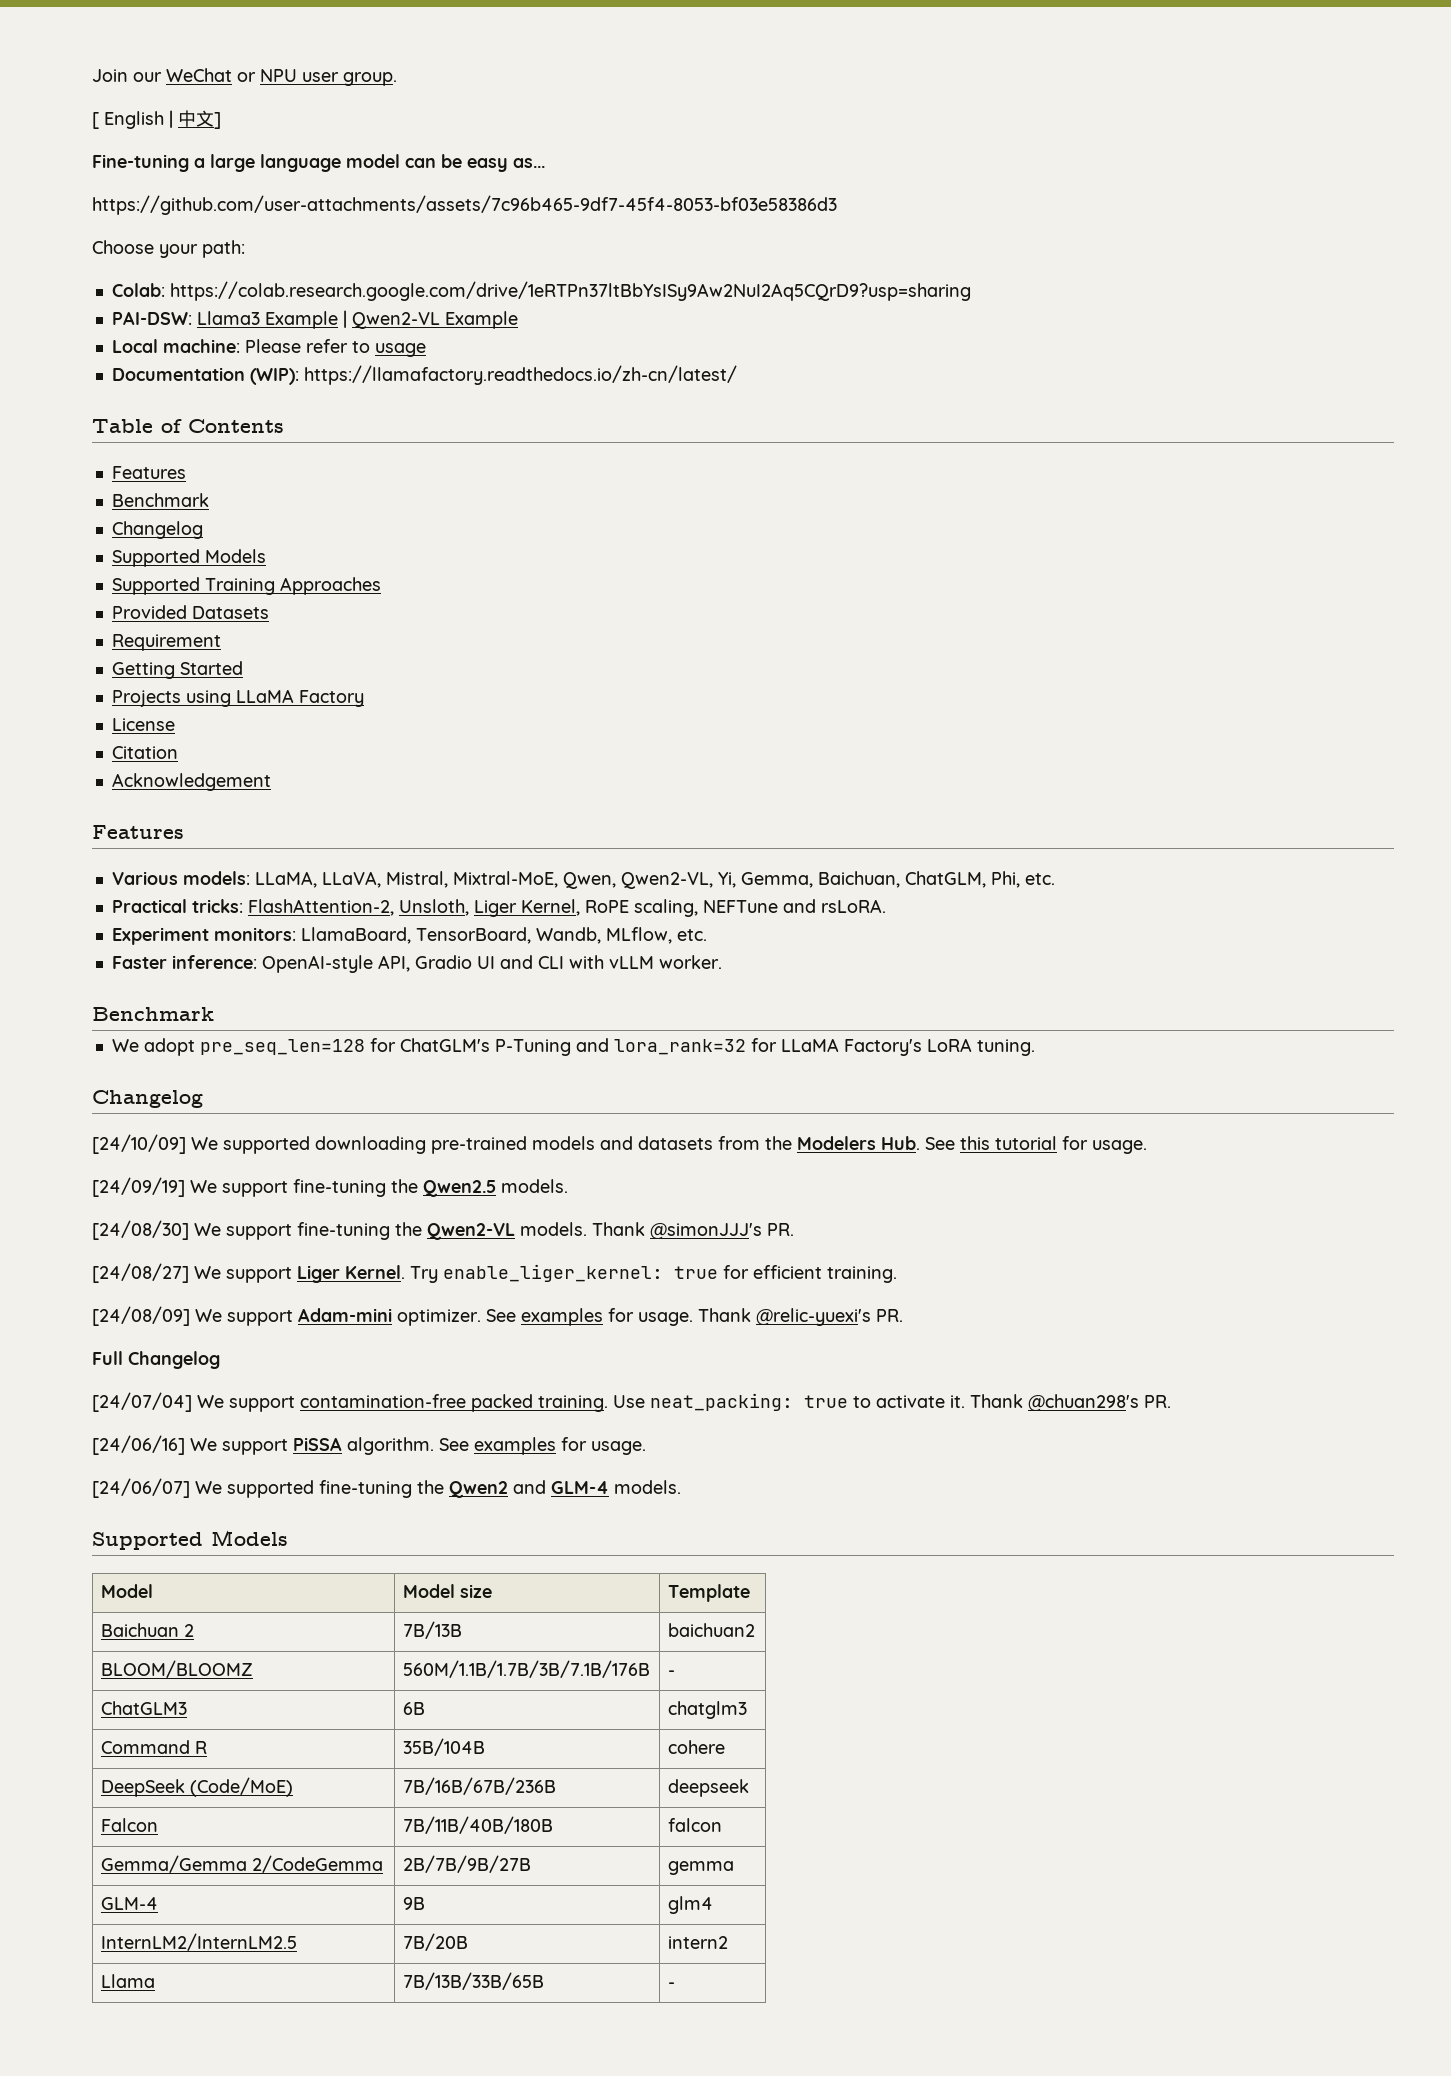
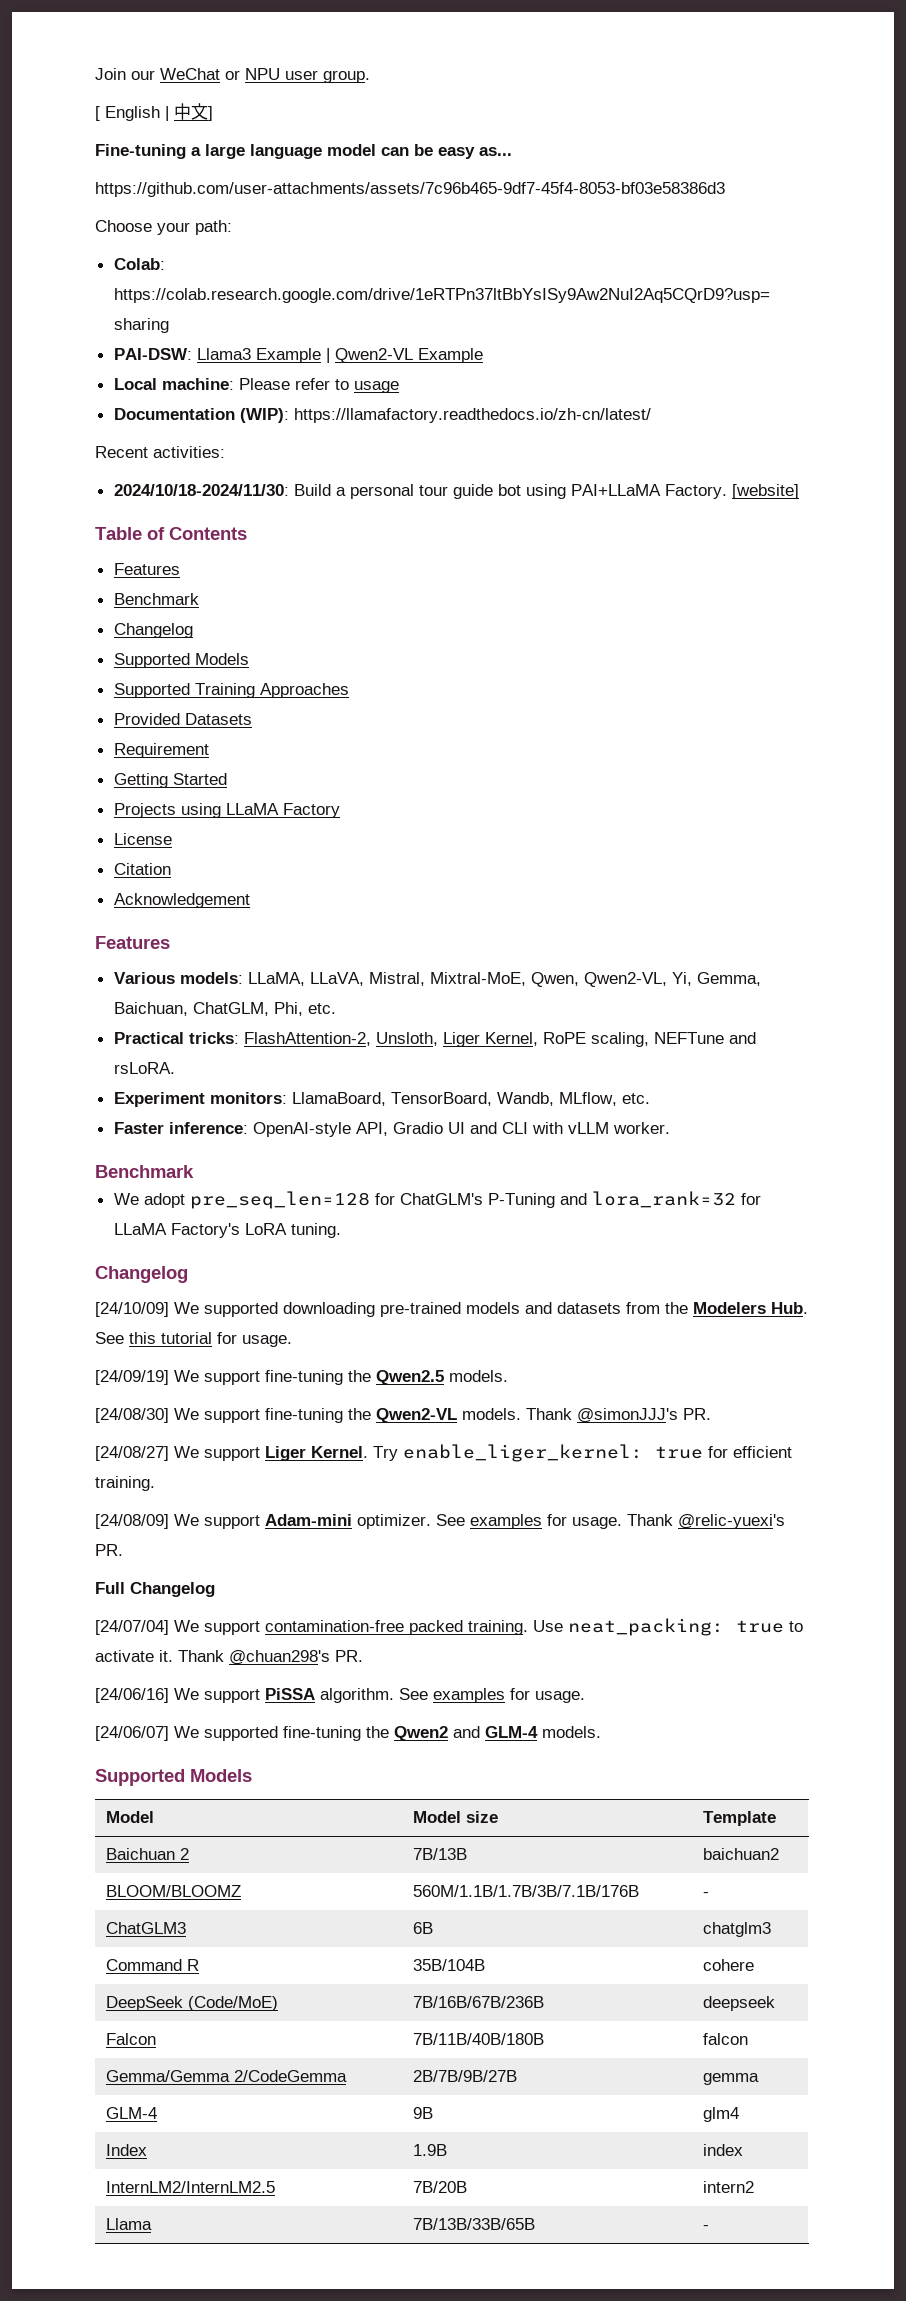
+ Recent activities:
+ 2024/10/18-2024/11/30: Build a personal tour guide bot using PAI+LLaMA Factory. [website]
+ Index | 1.9B | index

